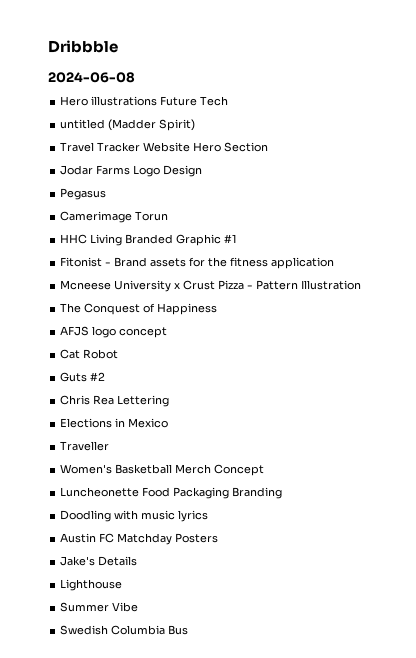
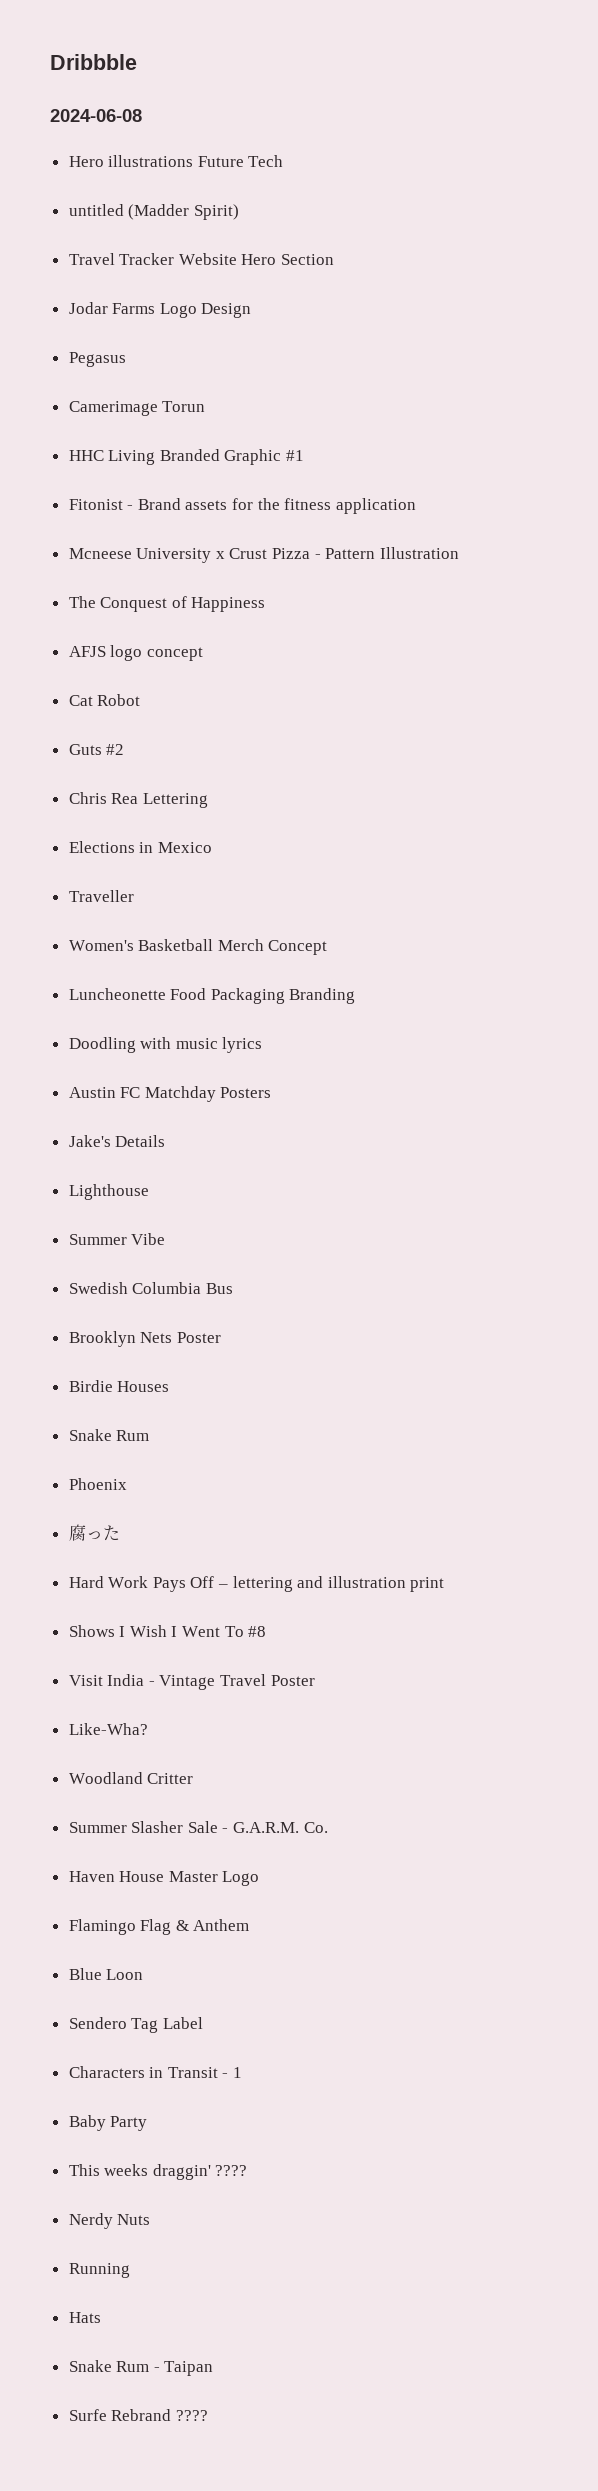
+ Brooklyn Nets Poster
+ Birdie Houses
+ Snake Rum
+ Phoenix
+ 腐った
+ Hard Work Pays Off – lettering and illustration print
+ Shows I Wish I Went To #8
+ Visit India - Vintage Travel Poster
+ Like-Wha?
+ Woodland Critter
+ Summer Slasher Sale - G.A.R.M. Co.
+ Haven House Master Logo
+ Flamingo Flag & Anthem
+ Blue Loon
+ Sendero Tag Label
+ Characters in Transit - 1
+ Baby Party
+ This weeks draggin' ????
+ Nerdy Nuts
+ Running
+ Hats
+ Snake Rum - Taipan
+ Surfe Rebrand ????

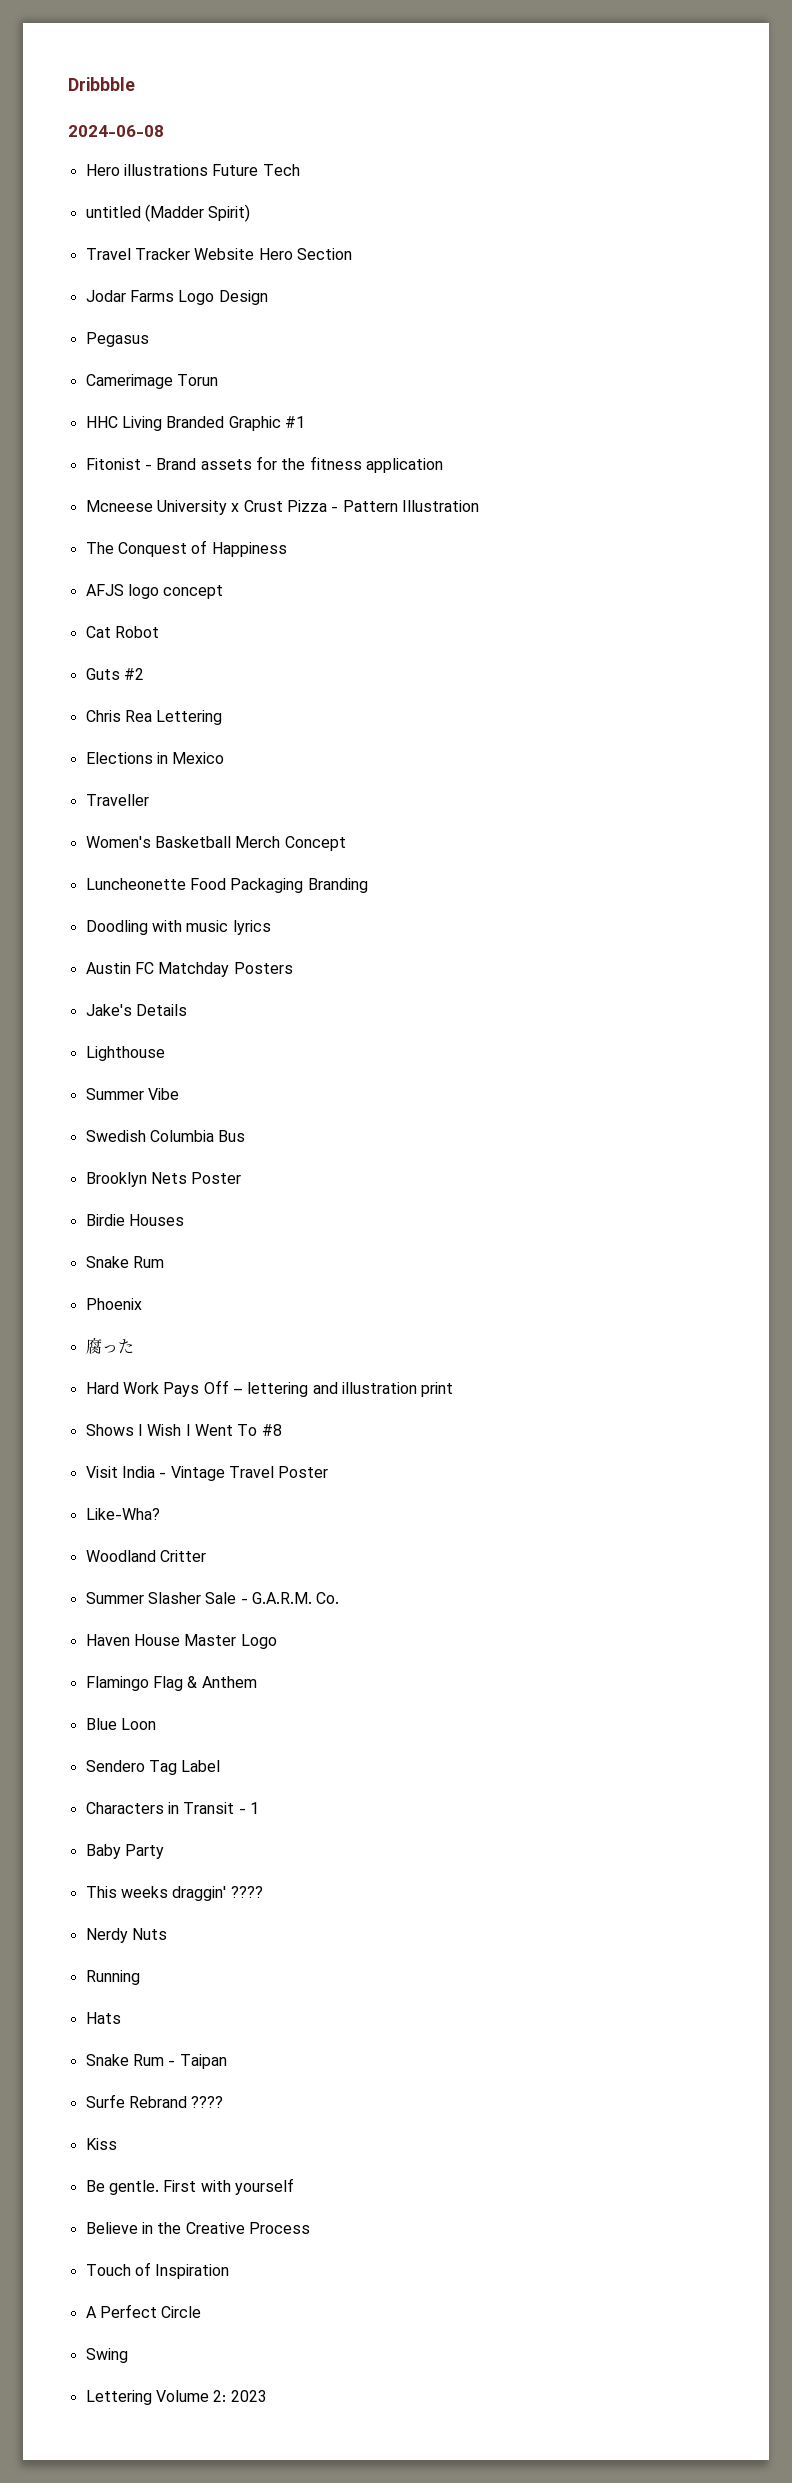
+ Kiss
+ Be gentle. First with yourself
+ Believe in the Creative Process
+ Touch of Inspiration
+ A Perfect Circle
+ Swing
+ Lettering Volume 2: 2023

